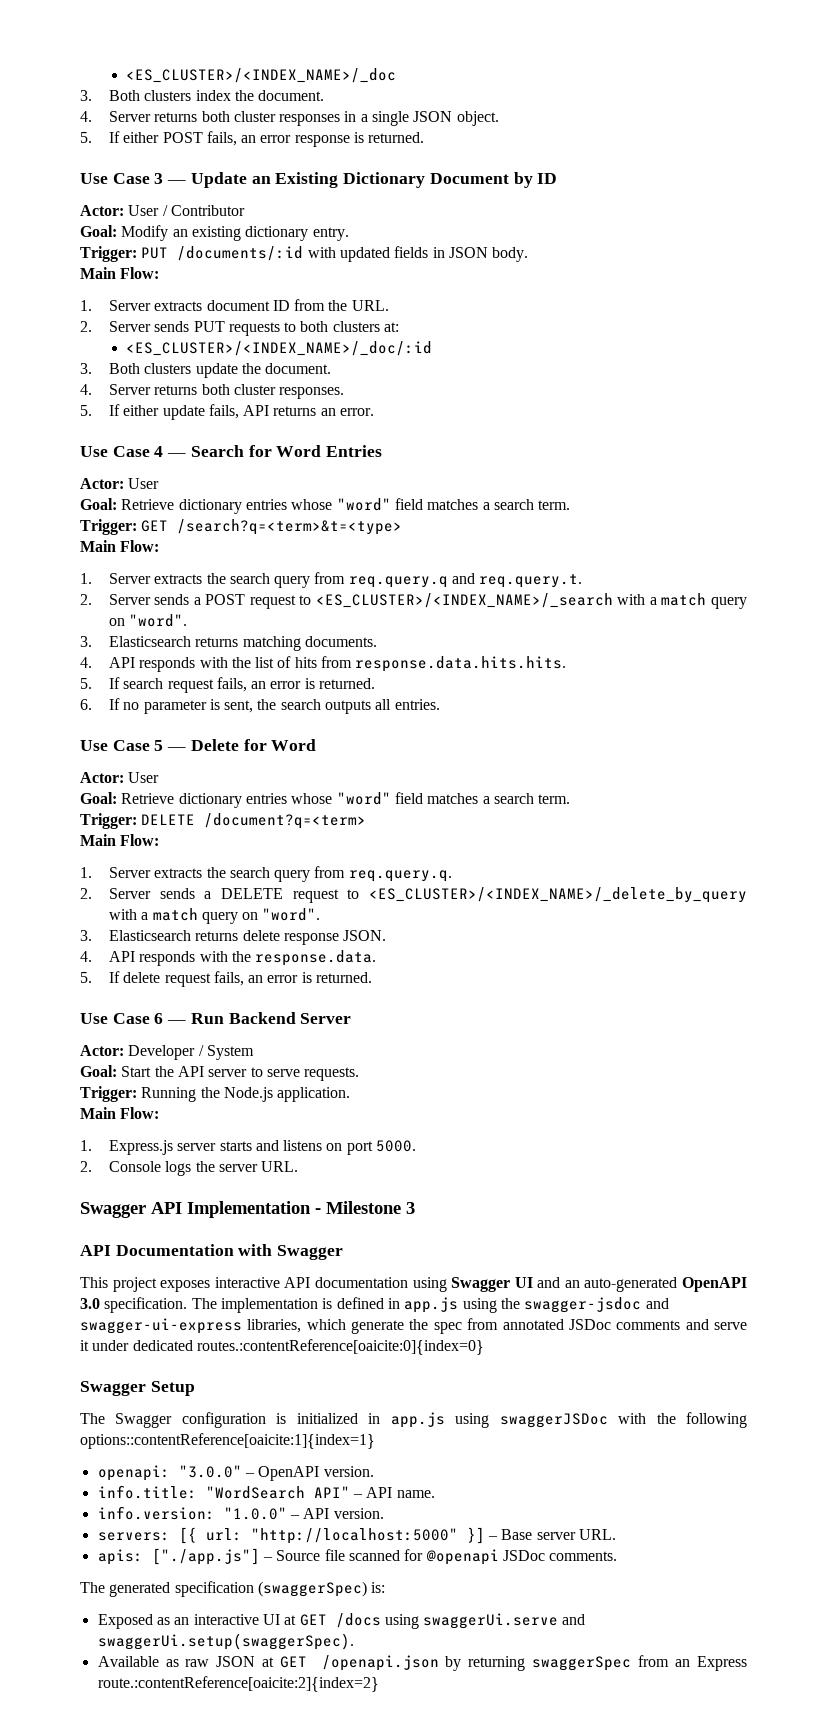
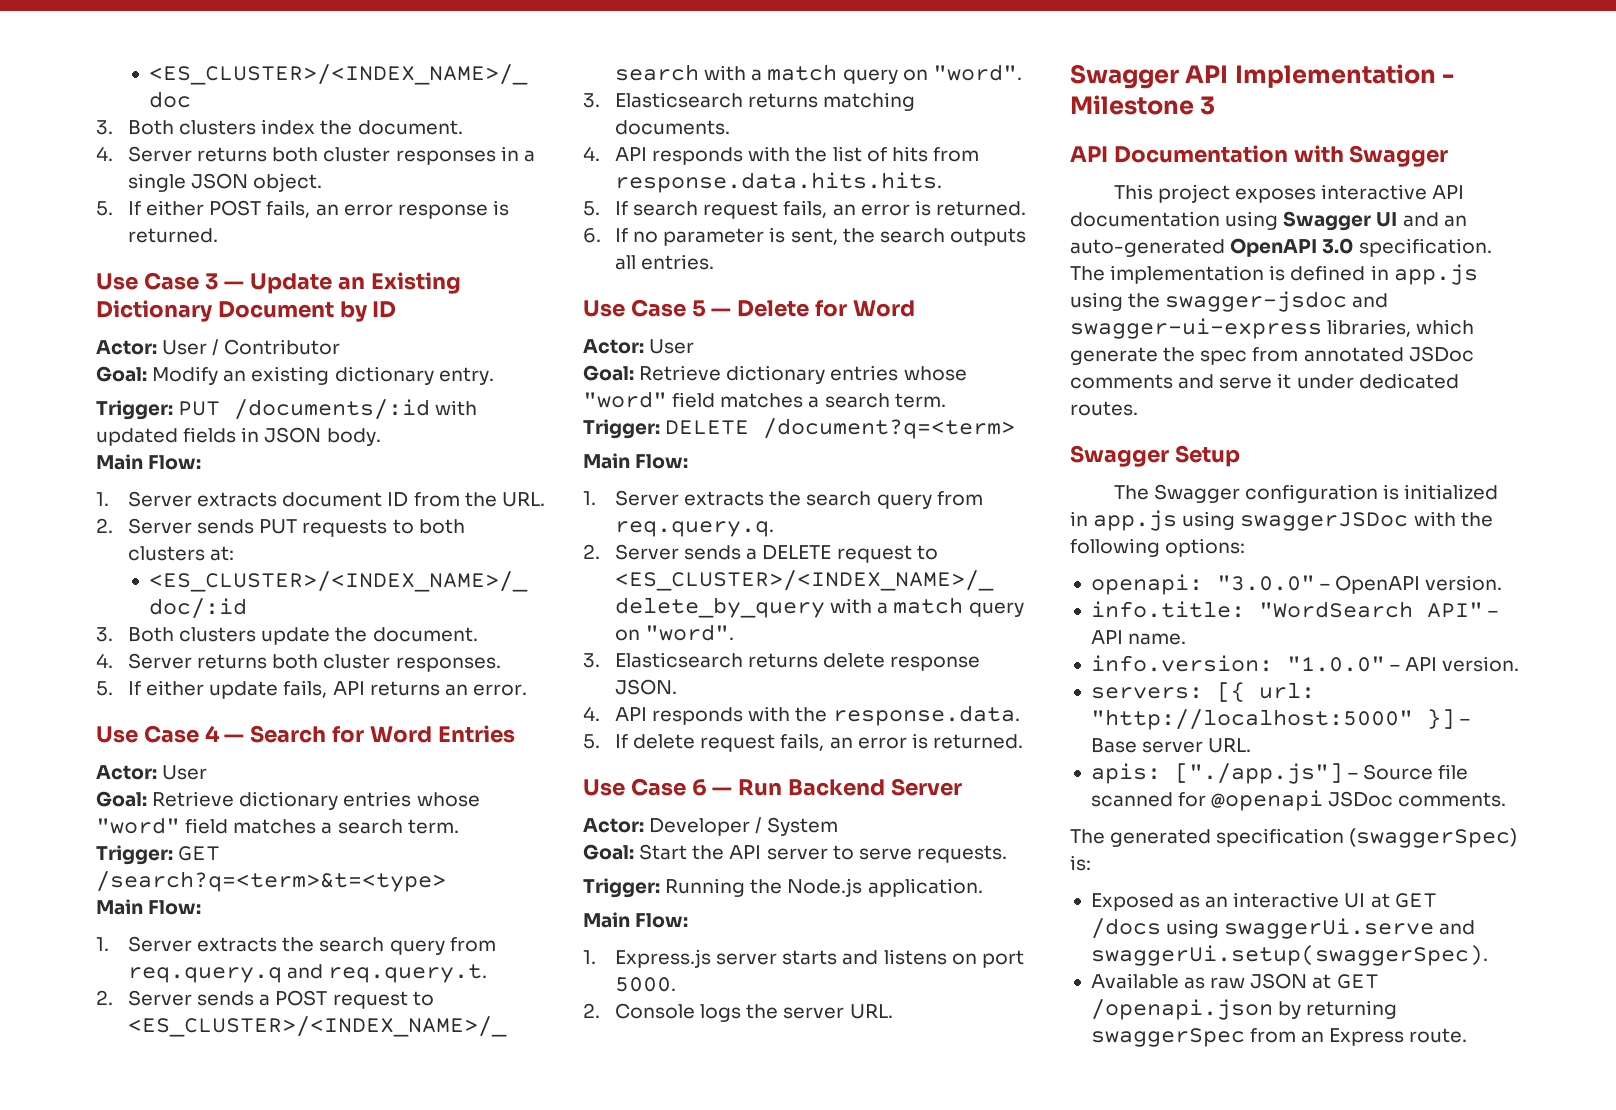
- The implementation is defined in app.js using the swagger-jsdoc and swagger-ui-express libraries, which generate the spec from annotated JSDoc comments and serve it under dedicated routes.:contentReference[oaicite:0]{index=0}
+ The implementation is defined in app.js using the swagger-jsdoc and swagger-ui-express libraries, which generate the spec from annotated JSDoc comments and serve it under dedicated routes.
- The Swagger configuration is initialized in app.js using swaggerJSDoc with the following options::contentReference[oaicite:1]{index=1}
+ The Swagger configuration is initialized in app.js using swaggerJSDoc with the following options:
- Available as raw JSON at GET /openapi.json by returning swaggerSpec from an Express route.:contentReference[oaicite:2]{index=2}
+ Available as raw JSON at GET /openapi.json by returning swaggerSpec from an Express route.

